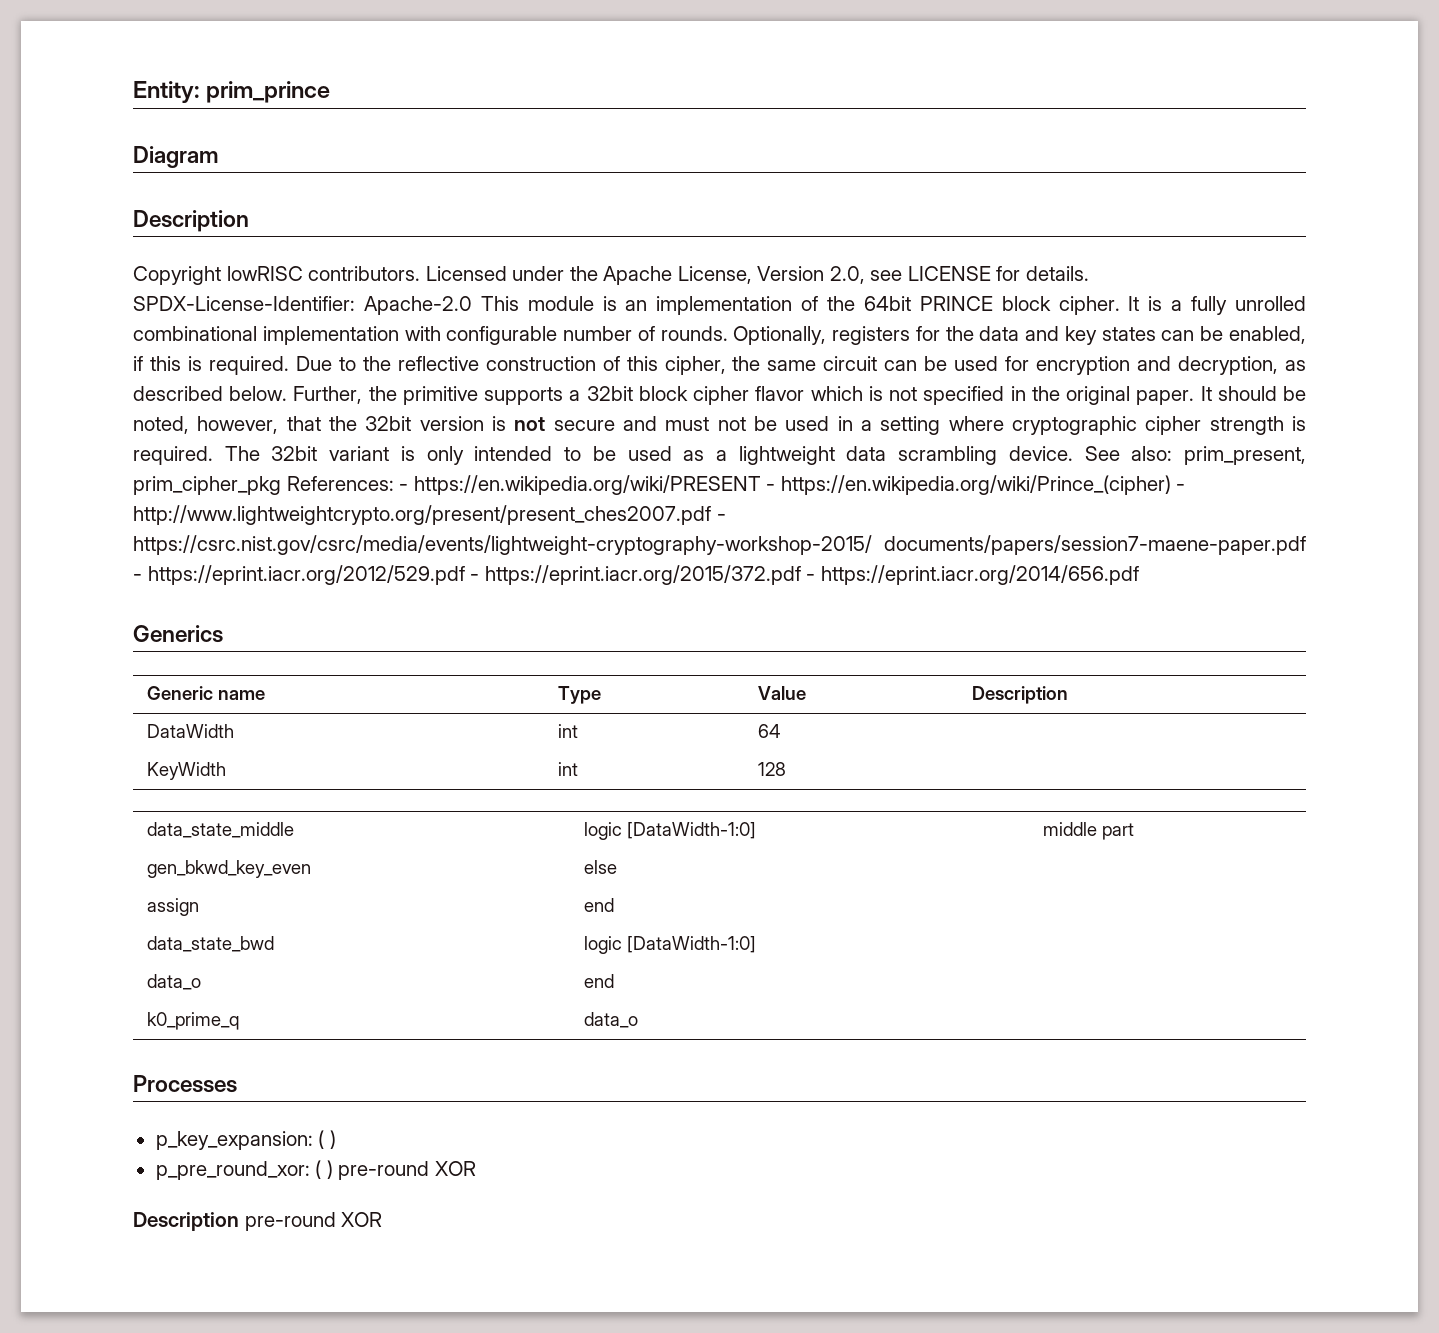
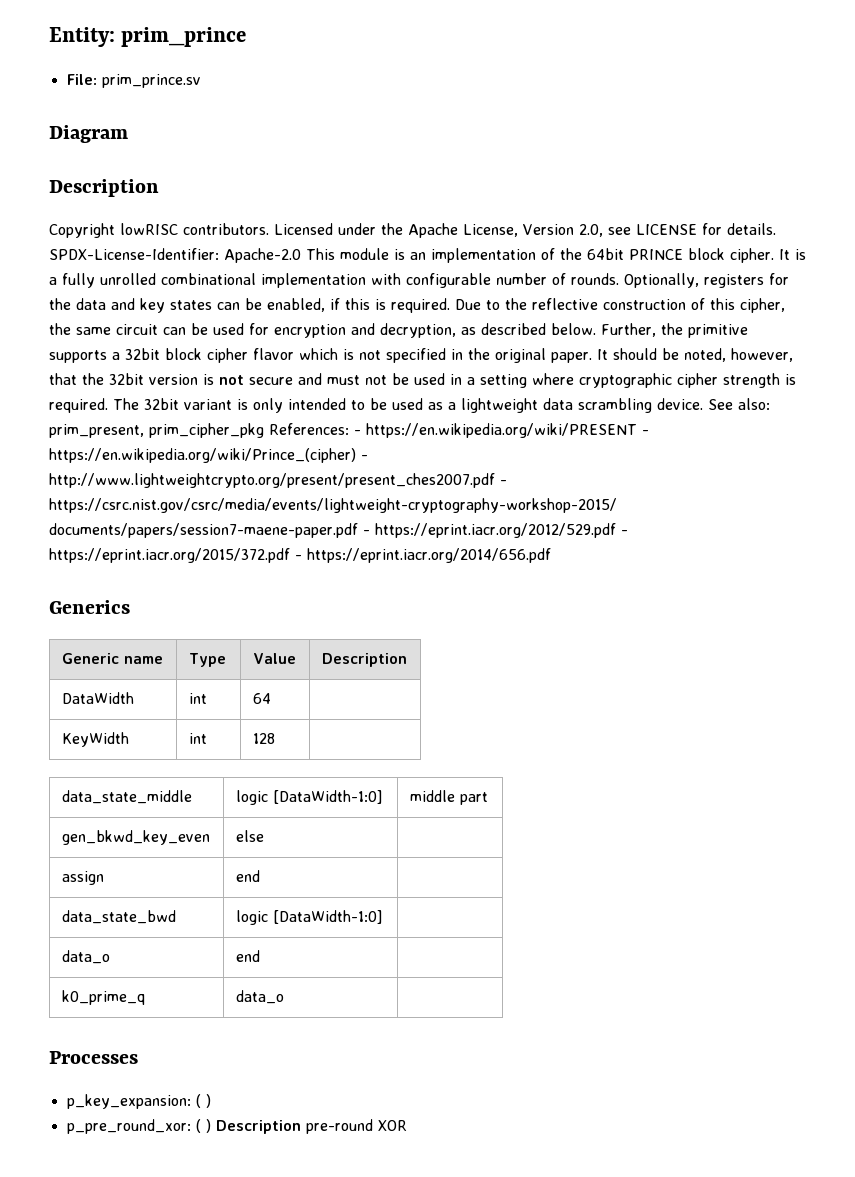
+ File: prim_prince.sv
- p_pre_round_xor: ( ) pre-round XOR
- Description pre-round XOR
+ p_pre_round_xor: ( ) Description pre-round XOR

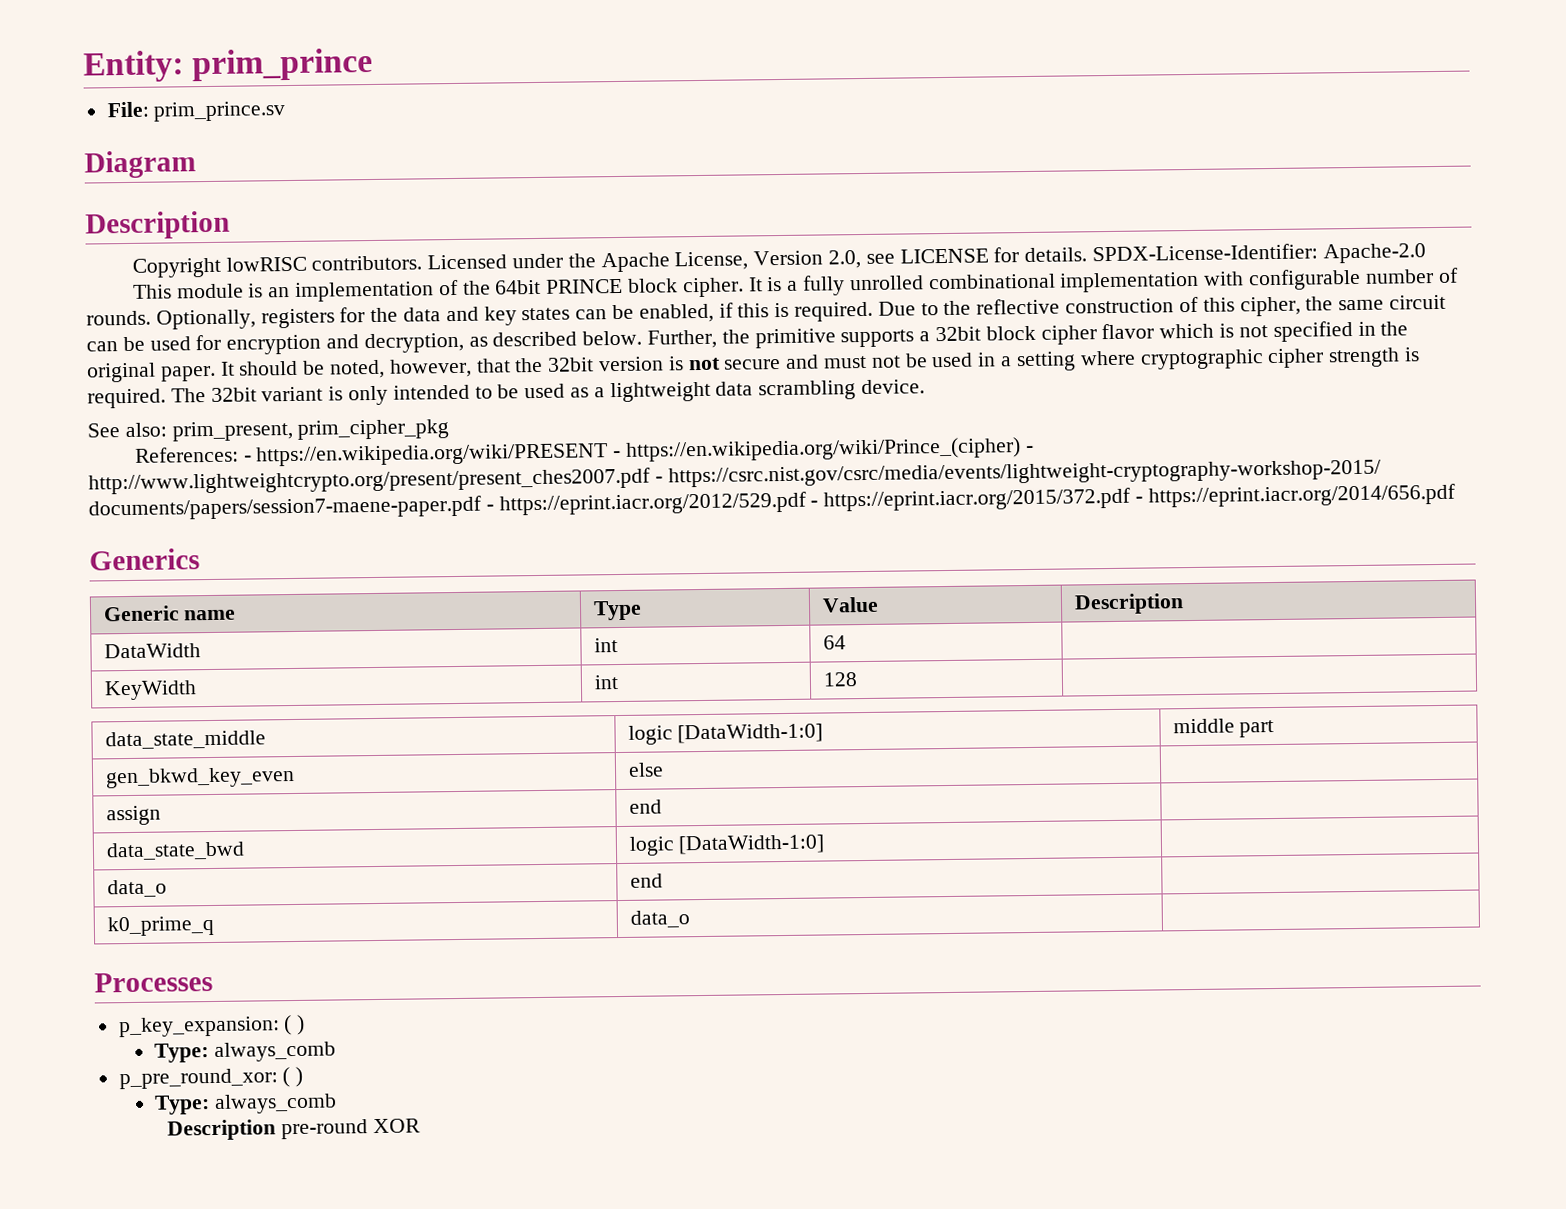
- SPDX-License-Identifier: Apache-2.0 This module is an implementation of the 64bit PRINCE block cipher.
+ SPDX-License-Identifier: Apache-2.0
+ This module is an implementation of the 64bit PRINCE block cipher.
- The 32bit variant is only intended to be used as a lightweight data scrambling device. See also: prim_present, prim_cipher_pkg References: - https://en.wikipedia.org/wiki/PRESENT - https://en.wikipedia.org/wiki/Prince_(cipher) - http://www.lightweightcrypto.org/present/present_ches2007.pdf - https://csrc.nist.gov/csrc/media/events/lightweight-cryptography-workshop-2015/ documents/papers/session7-maene-paper.pdf - https://eprint.iacr.org/2012/529.pdf - https://eprint.iacr.org/2015/372.pdf - https://eprint.iacr.org/2014/656.pdf
+ The 32bit variant is only intended to be used as a lightweight data scrambling device.
+ See also: prim_present, prim_cipher_pkg
+ References: - https://en.wikipedia.org/wiki/PRESENT - https://en.wikipedia.org/wiki/Prince_(cipher) - http://www.lightweightcrypto.org/present/present_ches2007.pdf - https://csrc.nist.gov/csrc/media/events/lightweight-cryptography-workshop-2015/ documents/papers/session7-maene-paper.pdf - https://eprint.iacr.org/2012/529.pdf - https://eprint.iacr.org/2015/372.pdf - https://eprint.iacr.org/2014/656.pdf
  p_key_expansion: ( )
+ Type: always_comb
- p_pre_round_xor: ( ) Description pre-round XOR
+ p_pre_round_xor: ( )
+ Type: always_comb
+ Description pre-round XOR

